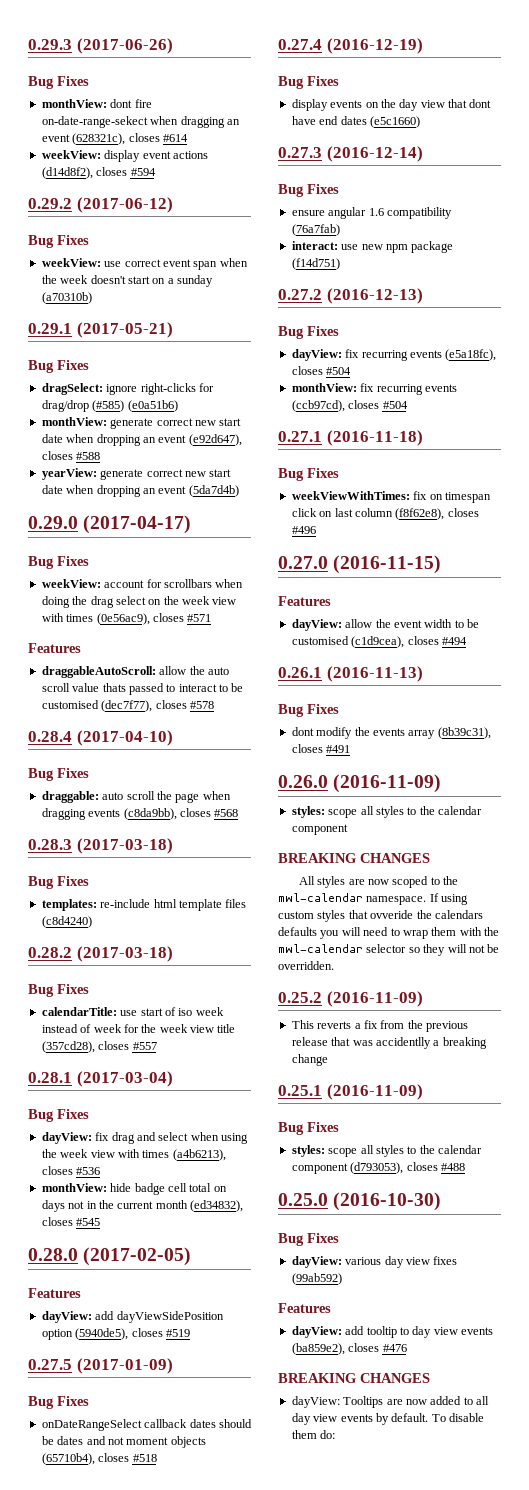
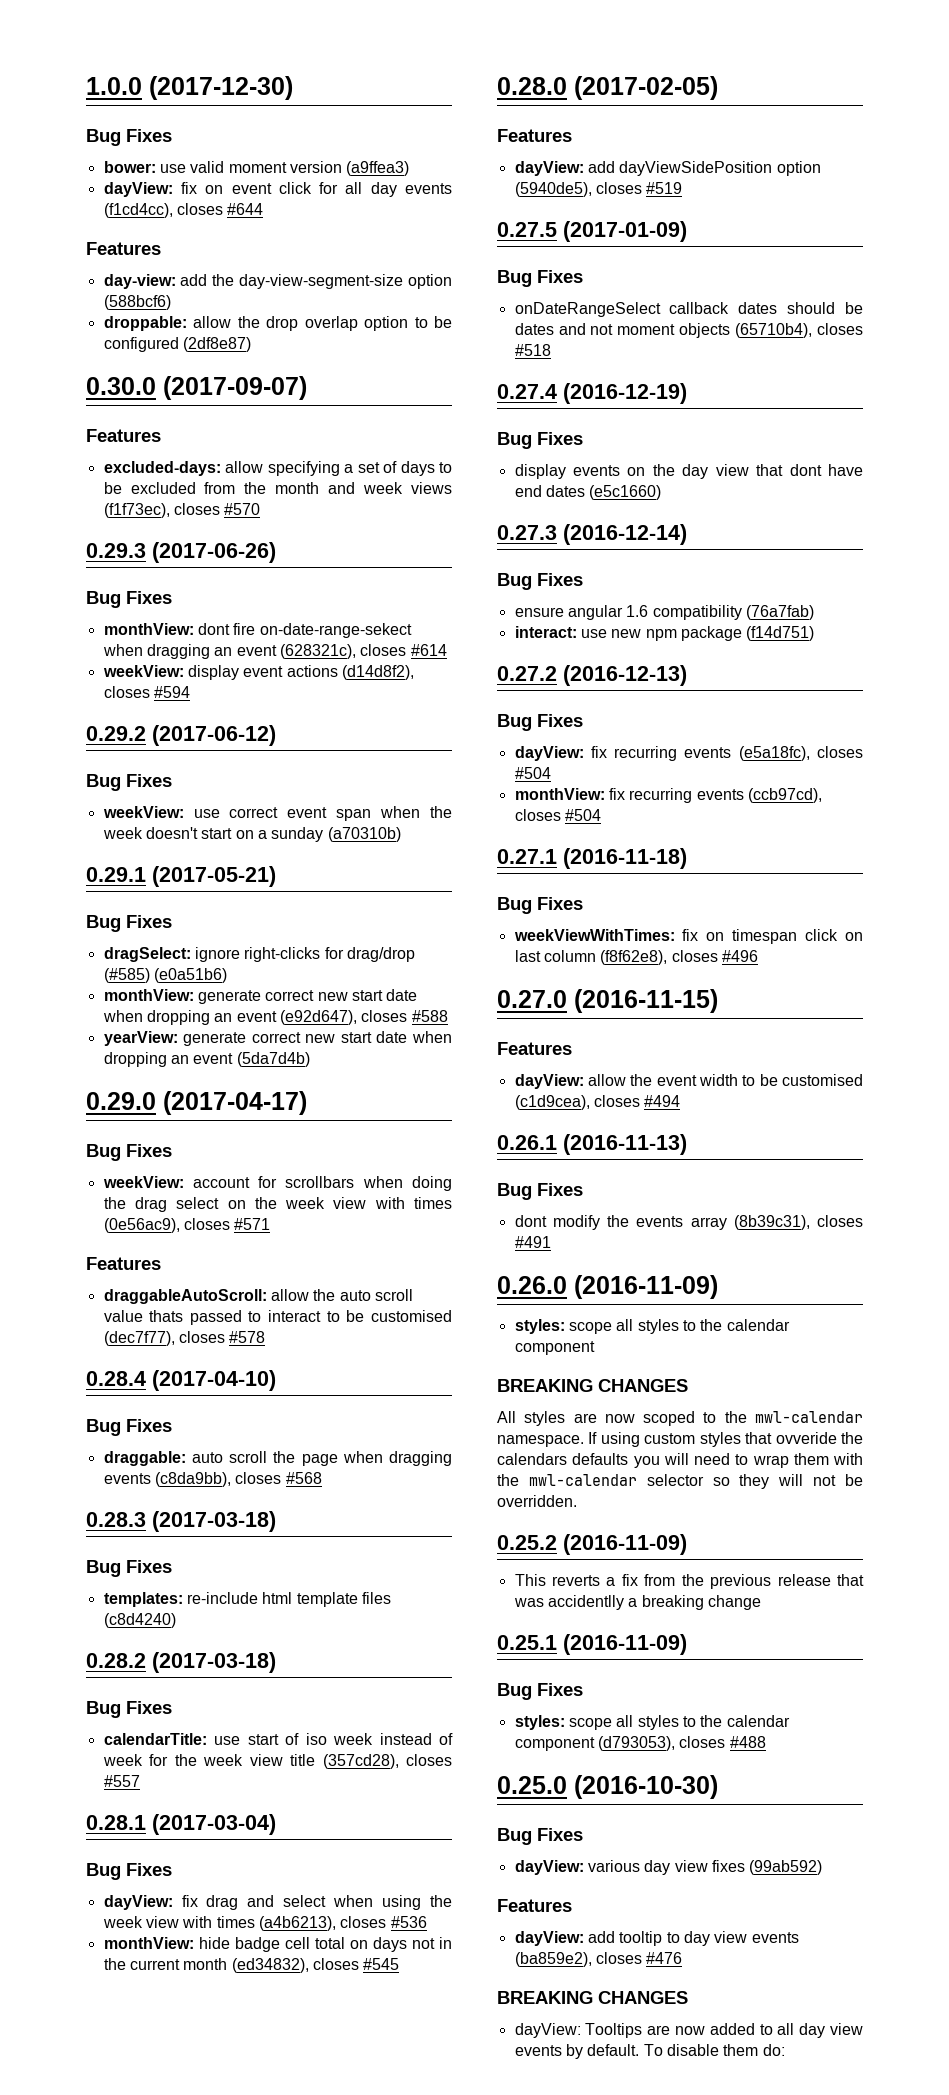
+ 1.0.0 (2017-12-30)
+ Bug Fixes
+ bower: use valid moment version (a9ffea3)
+ dayView: fix on event click for all day events (f1cd4cc), closes #644
+ Features
+ day-view: add the day-view-segment-size option (588bcf6)
+ droppable: allow the drop overlap option to be configured (2df8e87)
+ 0.30.0 (2017-09-07)
+ Features
+ excluded-days: allow specifying a set of days to be excluded from the month and week views (f1f73ec), closes #570

